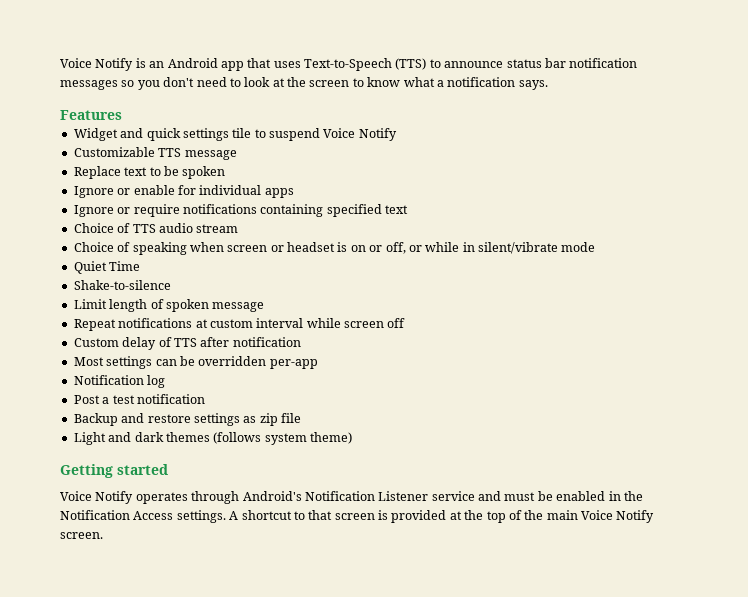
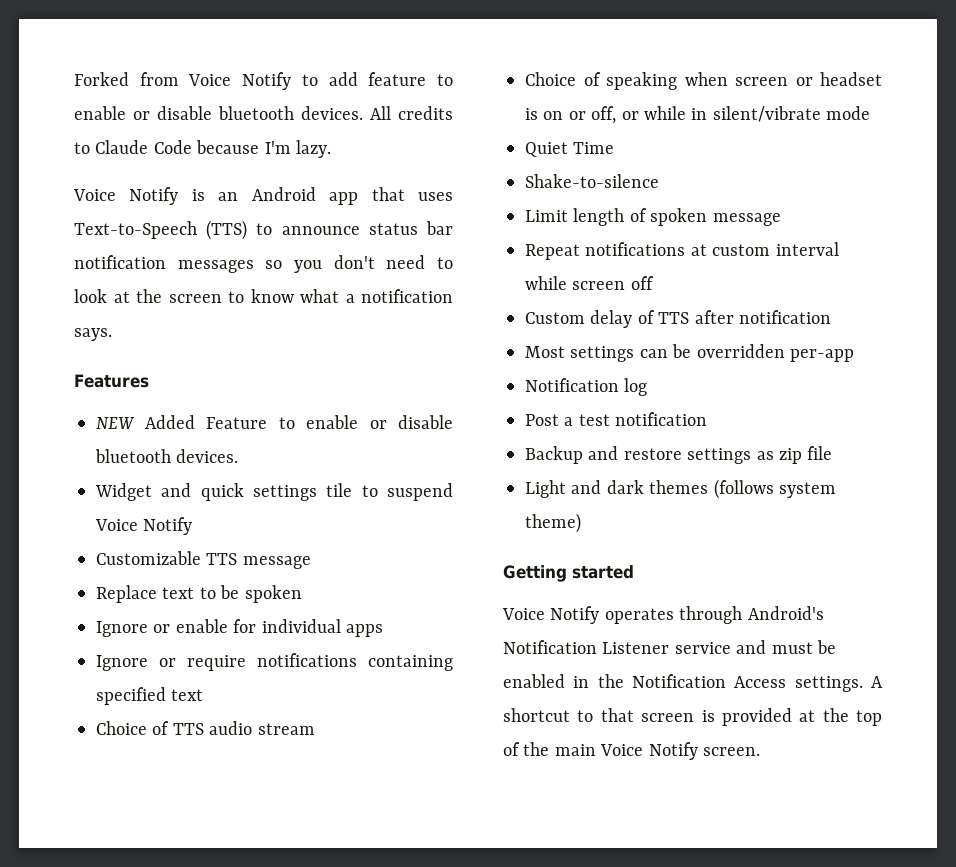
+ Forked from Voice Notify to add feature to enable or disable bluetooth devices. All credits to Claude Code because I'm lazy.
+ NEW Added Feature to enable or disable bluetooth devices.

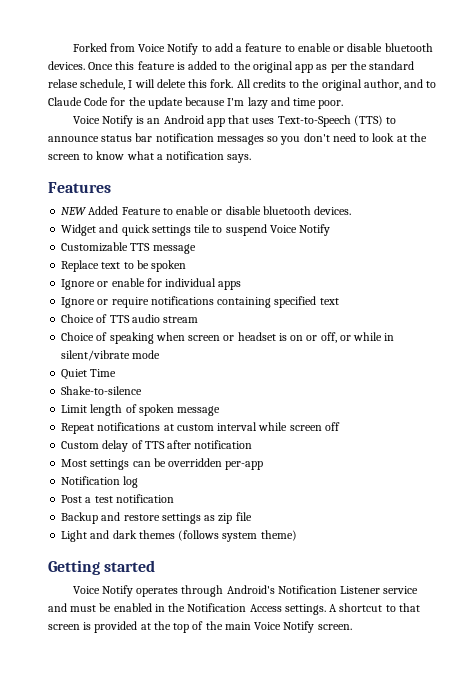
- Forked from Voice Notify to add feature to enable or disable bluetooth devices.
+ Forked from Voice Notify to add a feature to enable or disable bluetooth devices.
- All credits to Claude Code because I'm lazy.
+ Once this feature is added to the original app as per the standard relase schedule, I will delete this fork. All credits to the original author, and to Claude Code for the update because I'm lazy and time poor.

